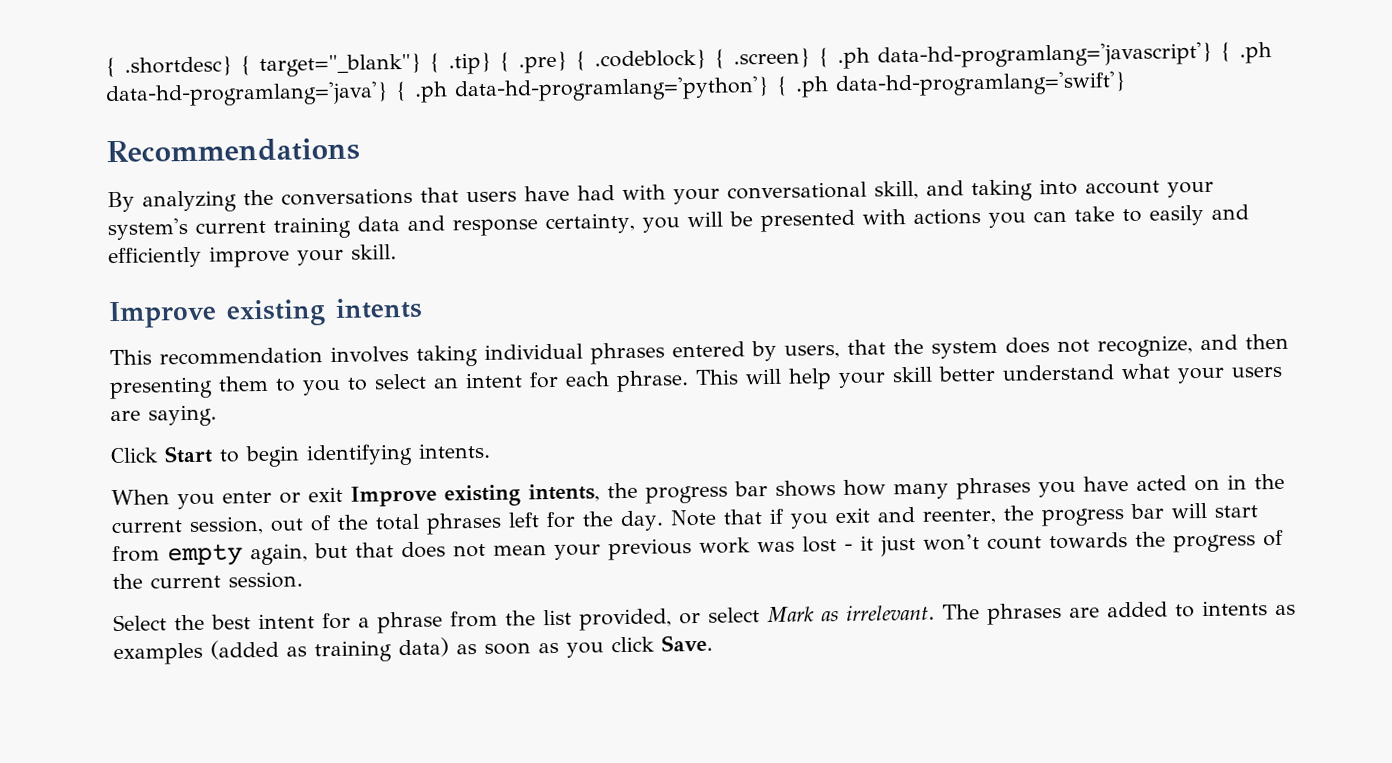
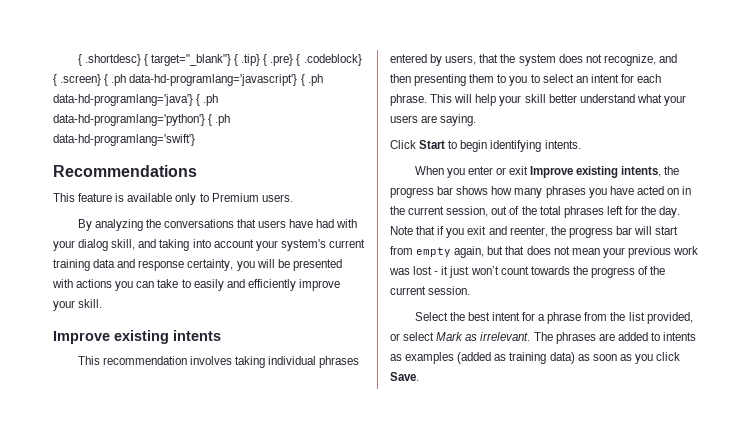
+ This feature is available only to Premium users.
- By analyzing the conversations that users have had with your conversational skill, and taking into account your system's current training data and response certainty, you will be presented with actions you can take to easily and efficiently improve your skill.
+ By analyzing the conversations that users have had with your dialog skill, and taking into account your system's current training data and response certainty, you will be presented with actions you can take to easily and efficiently improve your skill.

